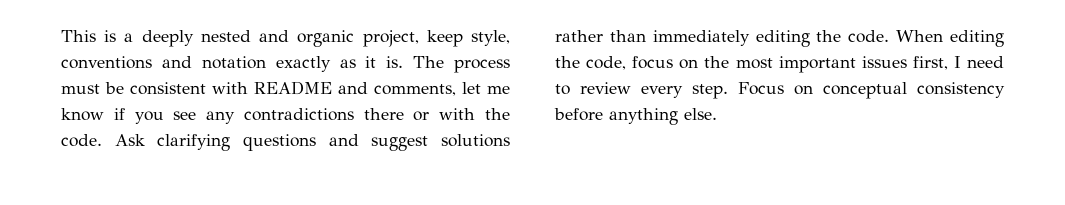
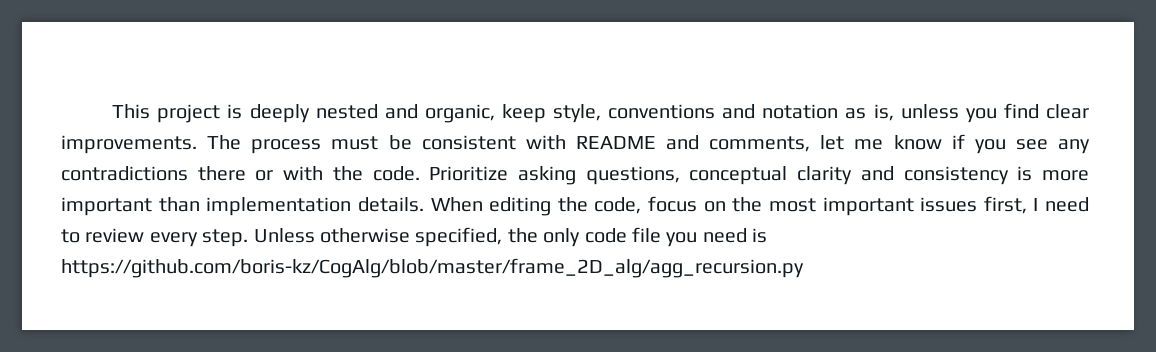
- This is a deeply nested and organic project, keep style, conventions and notation exactly as it is.
+ This project is deeply nested and organic, keep style, conventions and notation as is, unless you find clear improvements.
- Ask clarifying questions and suggest solutions rather than immediately editing the code.
+ Prioritize asking questions, conceptual clarity and consistency is more important than implementation details.
- Focus on conceptual consistency before anything else.
+ Unless otherwise specified, the only code file you need is https://github.com/boris-kz/CogAlg/blob/master/frame_2D_alg/agg_recursion.py

